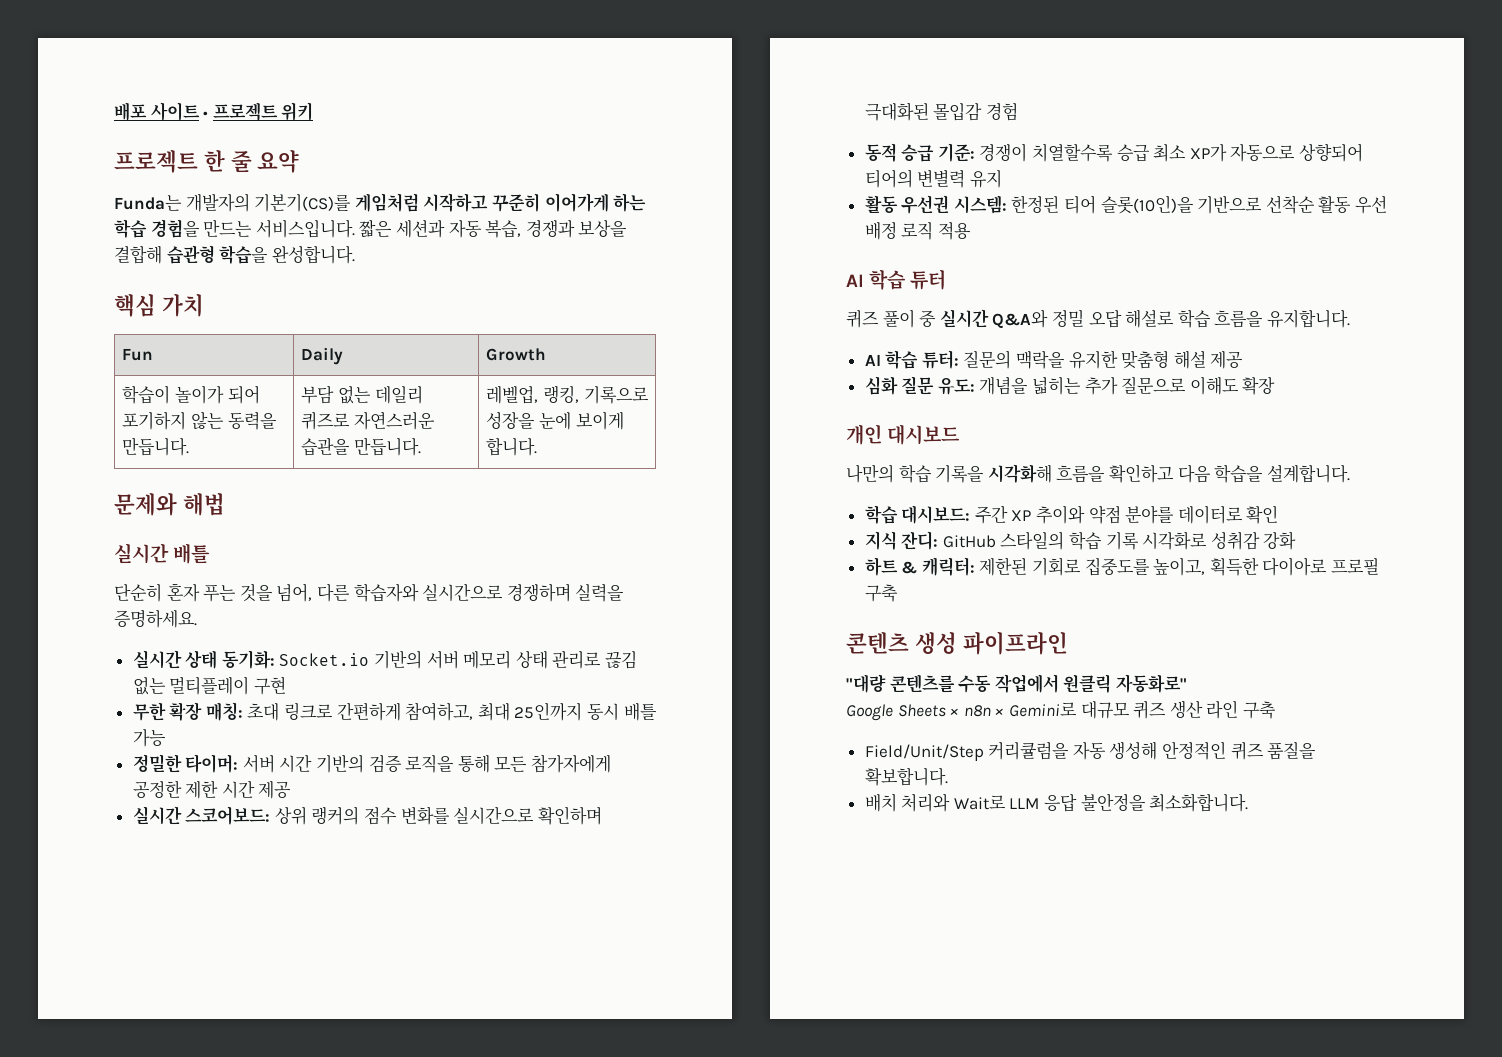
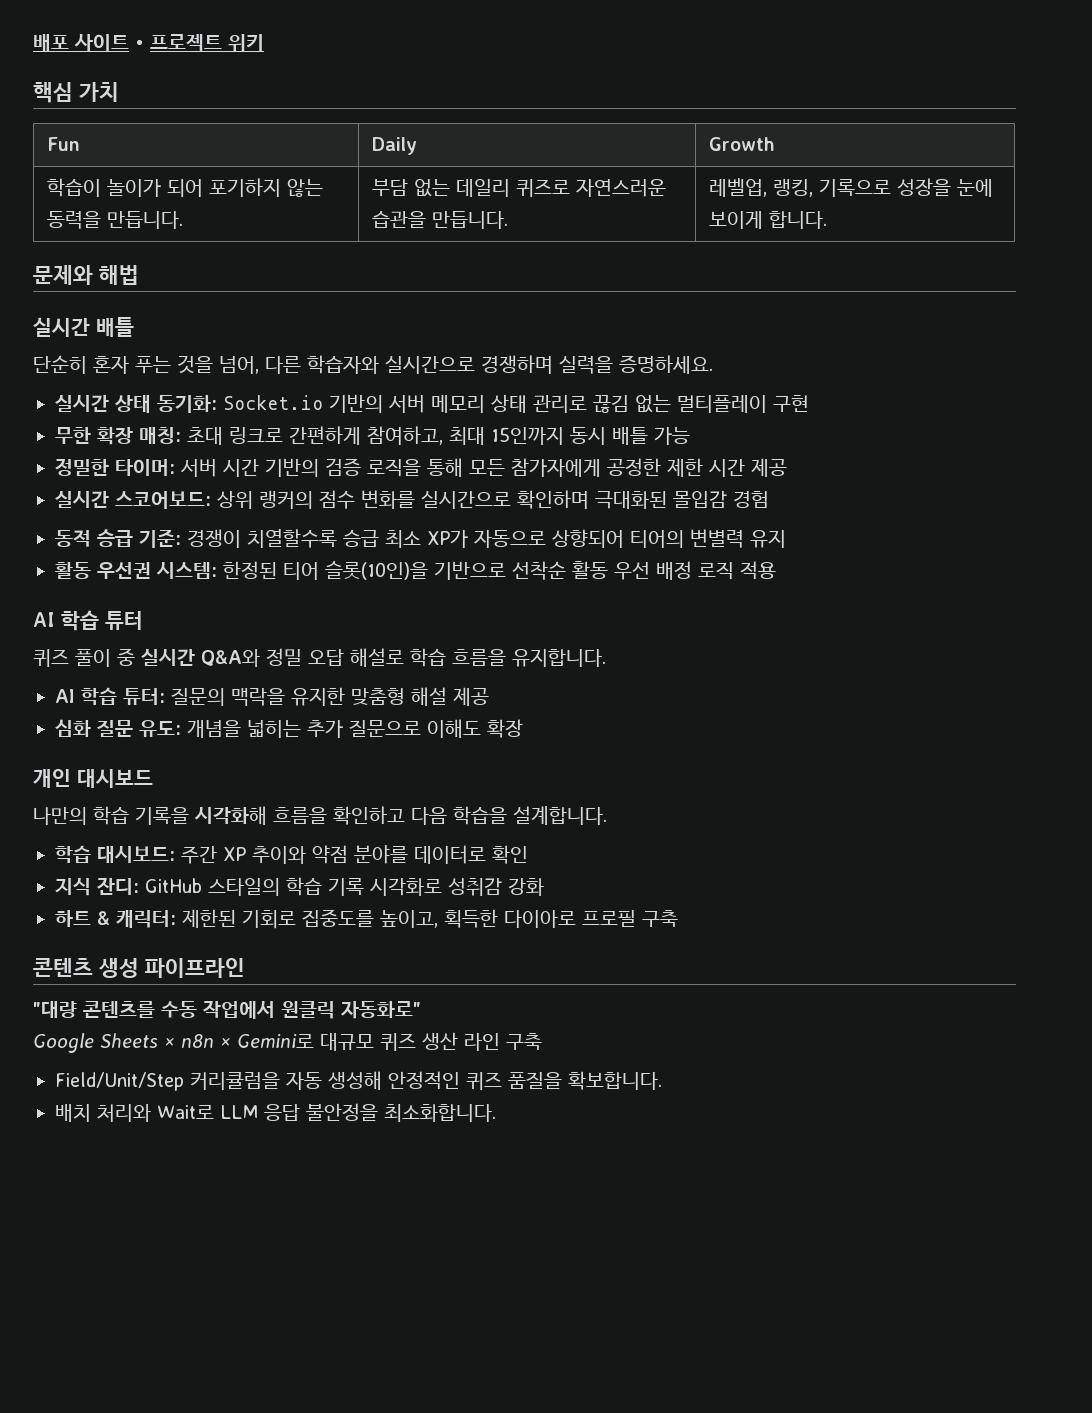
- 프로젝트 한 줄 요약
- Funda는 개발자의 기본기(CS)를 게임처럼 시작하고 꾸준히 이어가게 하는 학습 경험을 만드는 서비스입니다. 짧은 세션과 자동 복습, 경쟁과 보상을 결합해 습관형 학습을 완성합니다.
- 무한 확장 매칭: 초대 링크로 간편하게 참여하고, 최대 25인까지 동시 배틀 가능
+ 무한 확장 매칭: 초대 링크로 간편하게 참여하고, 최대 15인까지 동시 배틀 가능

